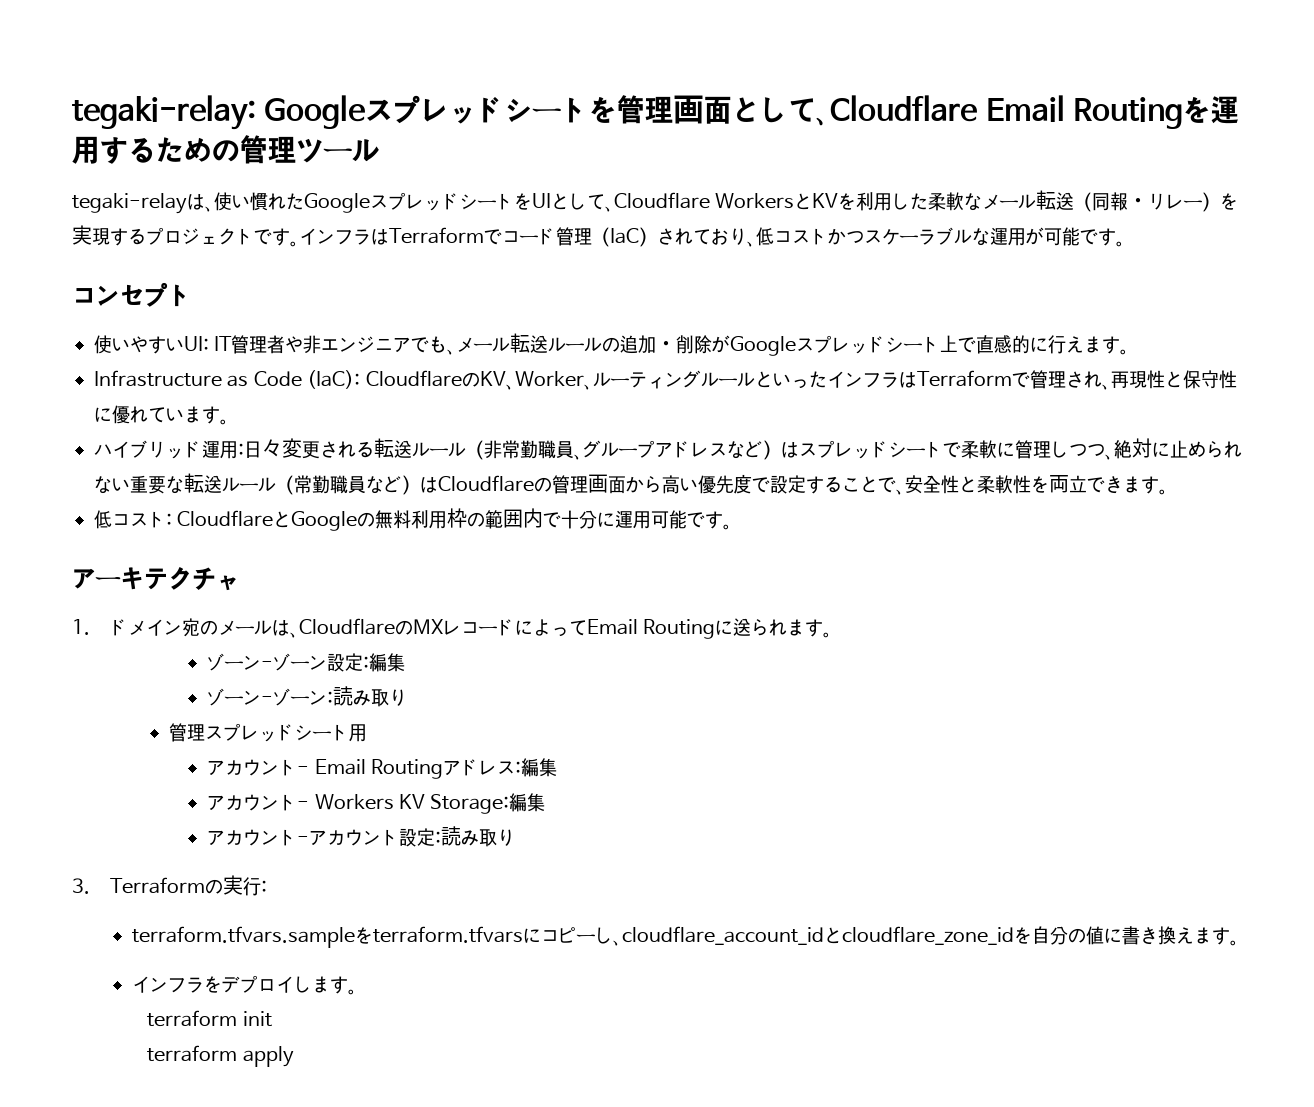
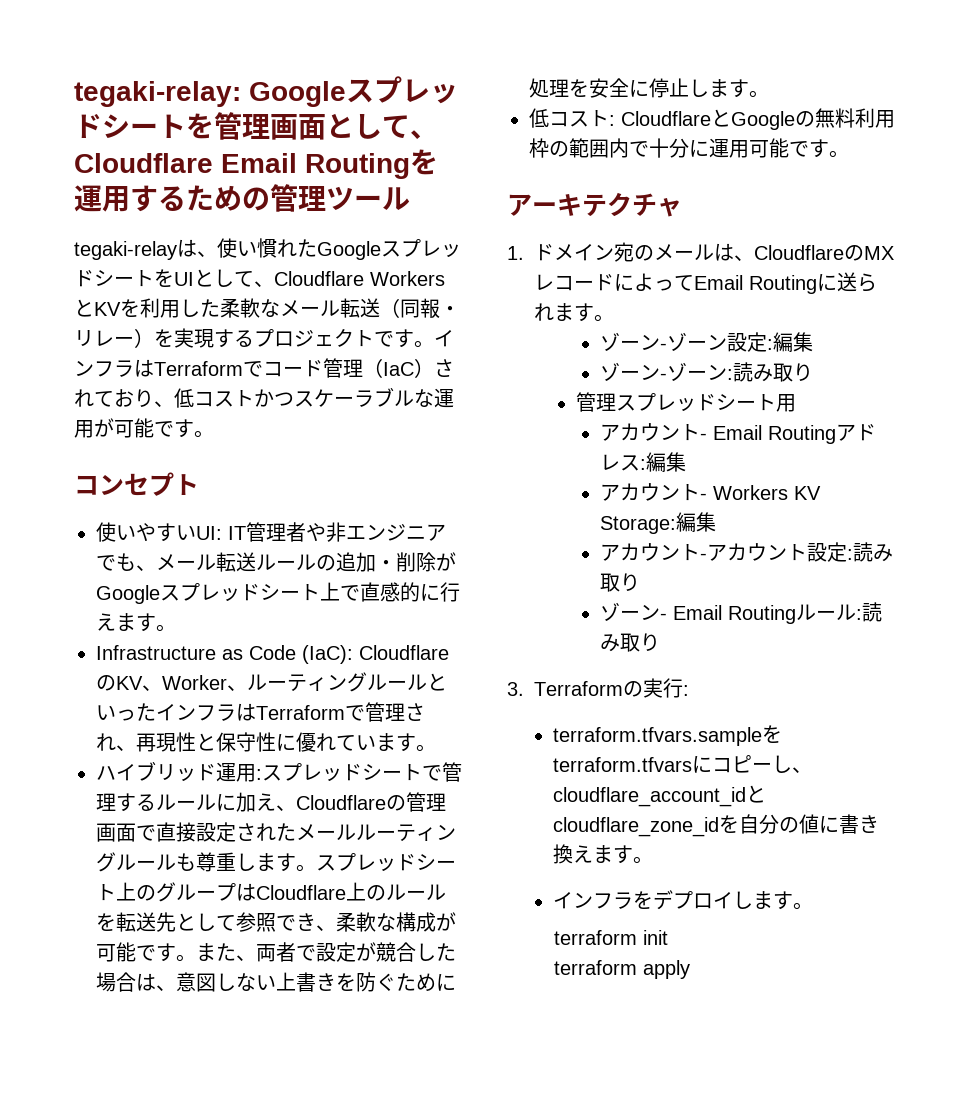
- ハイブリッド運用:日々変更される転送ルール（非常勤職員、グループアドレスなど）はスプレッドシートで柔軟に管理しつつ、絶対に止められない重要な転送ルール（常勤職員など）はCloudflareの管理画面から高い優先度で設定することで、安全性と柔軟性を両立できます。
+ ハイブリッド運用:スプレッドシートで管理するルールに加え、Cloudflareの管理画面で直接設定されたメールルーティングルールも尊重します。スプレッドシート上のグループはCloudflare上のルールを転送先として参照でき、柔軟な構成が可能です。また、両者で設定が競合した場合は、意図しない上書きを防ぐために処理を安全に停止します。
+ ゾーン- Email Routingルール:読み取り

